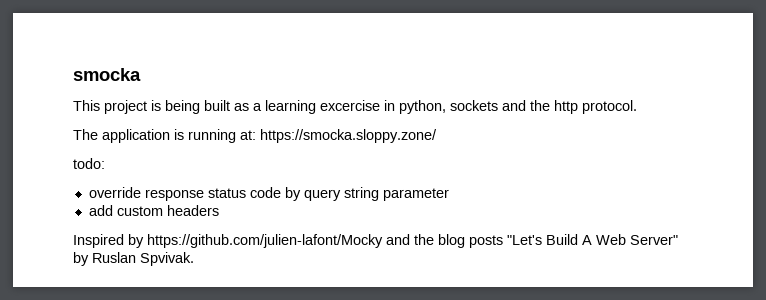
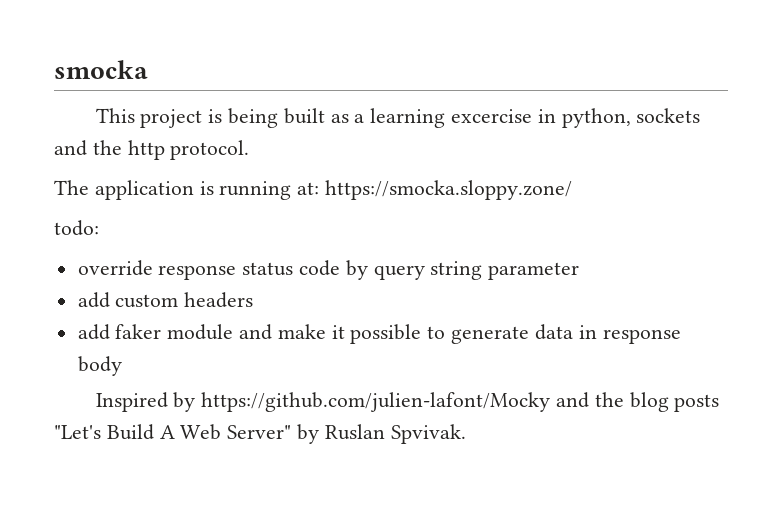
+ add faker module and make it possible to generate data in response body

